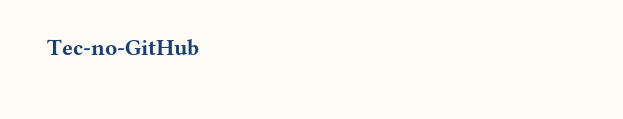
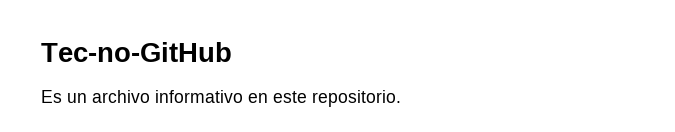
+ Es un archivo informativo en este repositorio.

